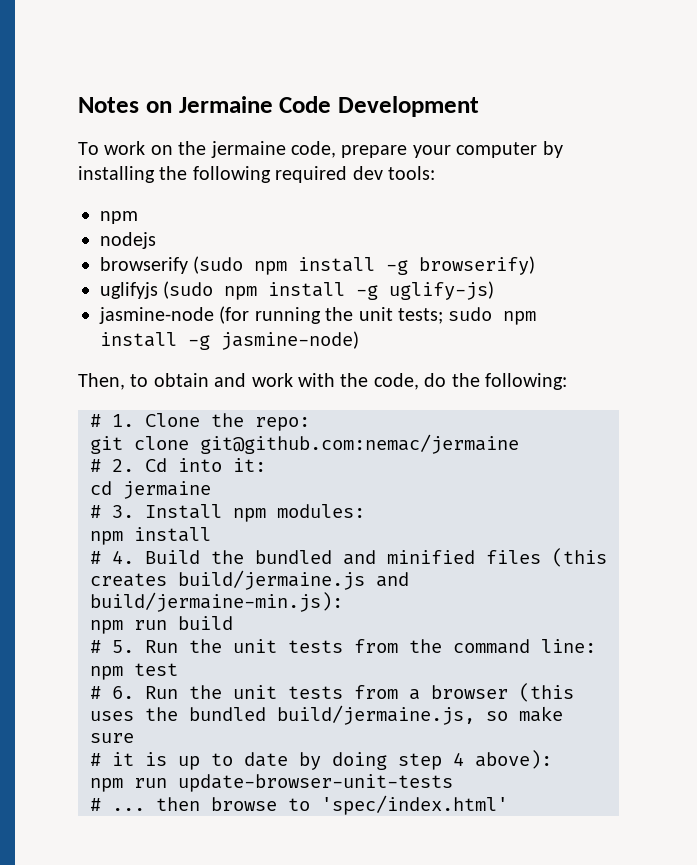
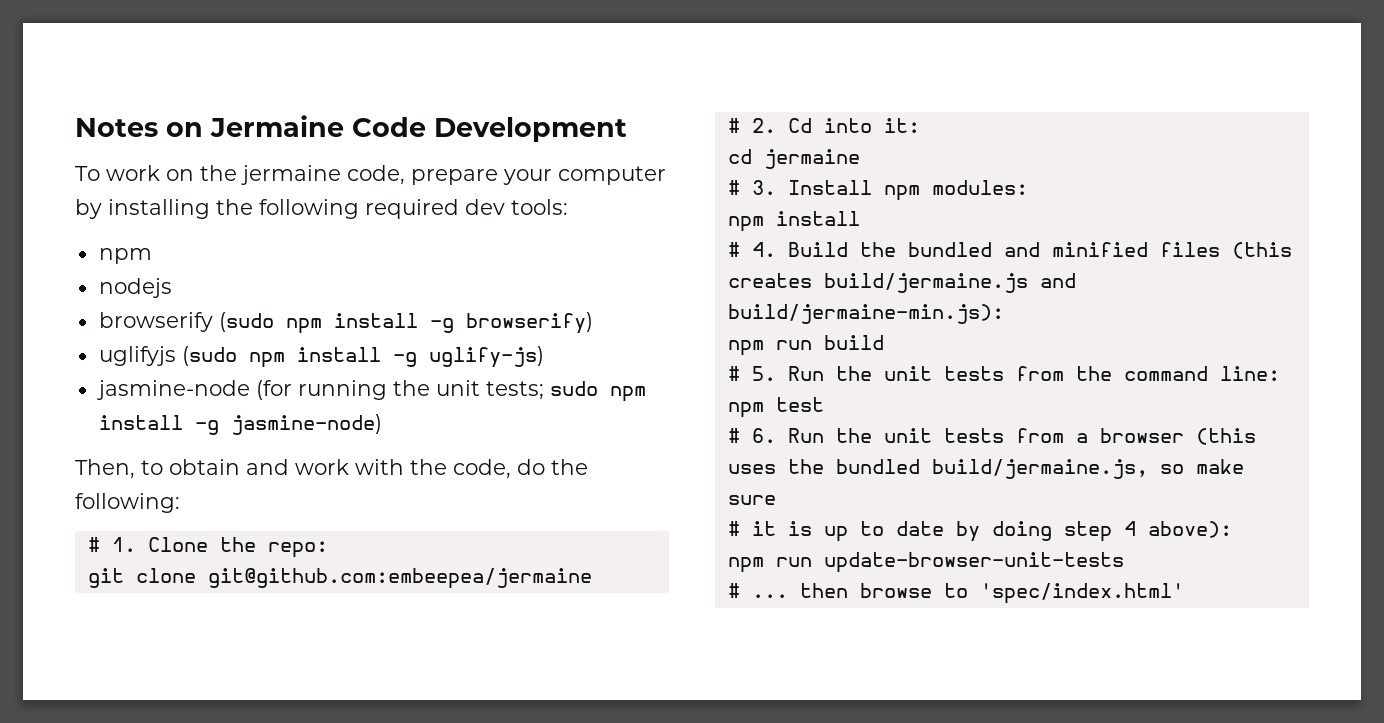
- git clone git@github.com:nemac/jermaine
+ git clone git@github.com:embeepea/jermaine

